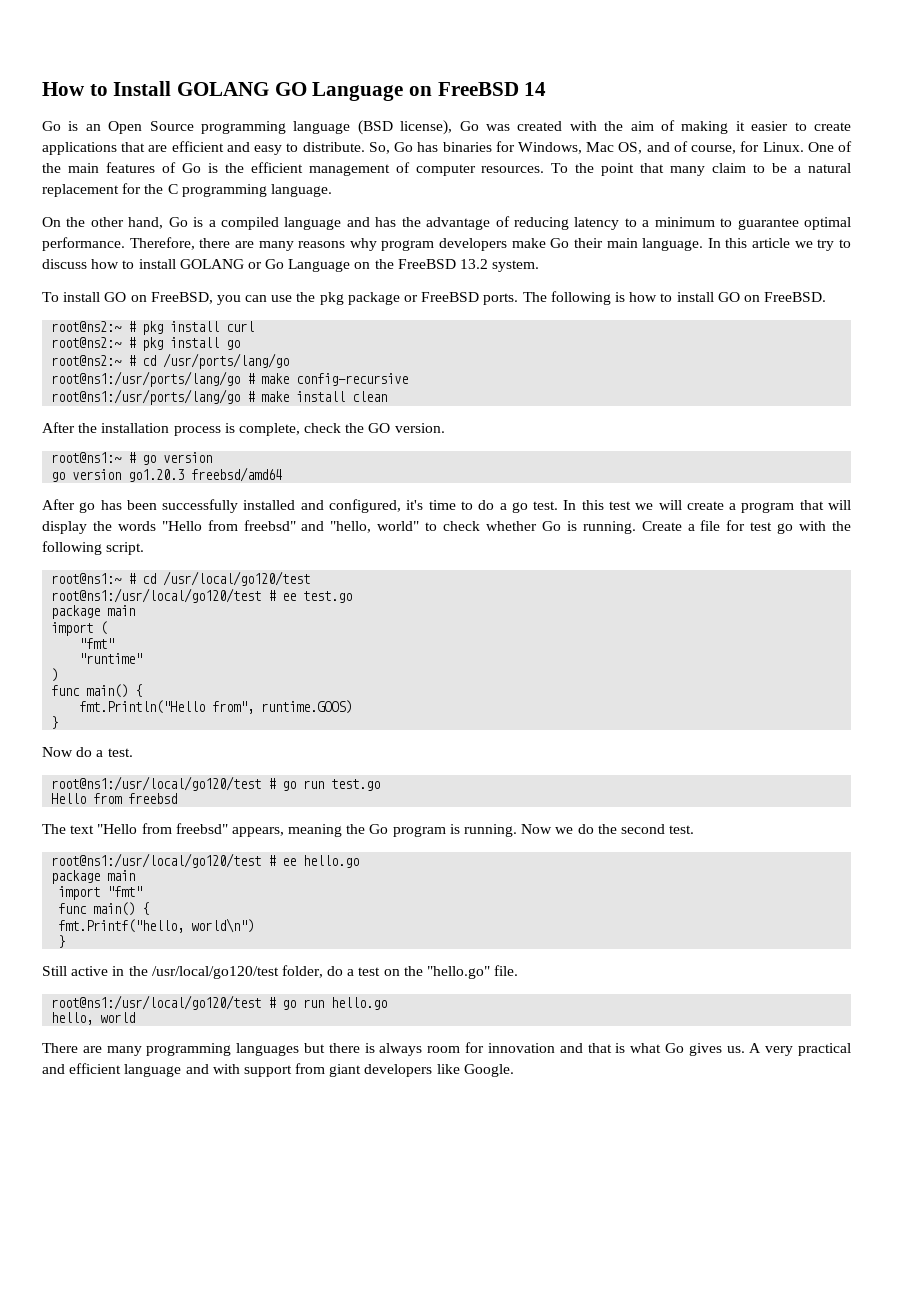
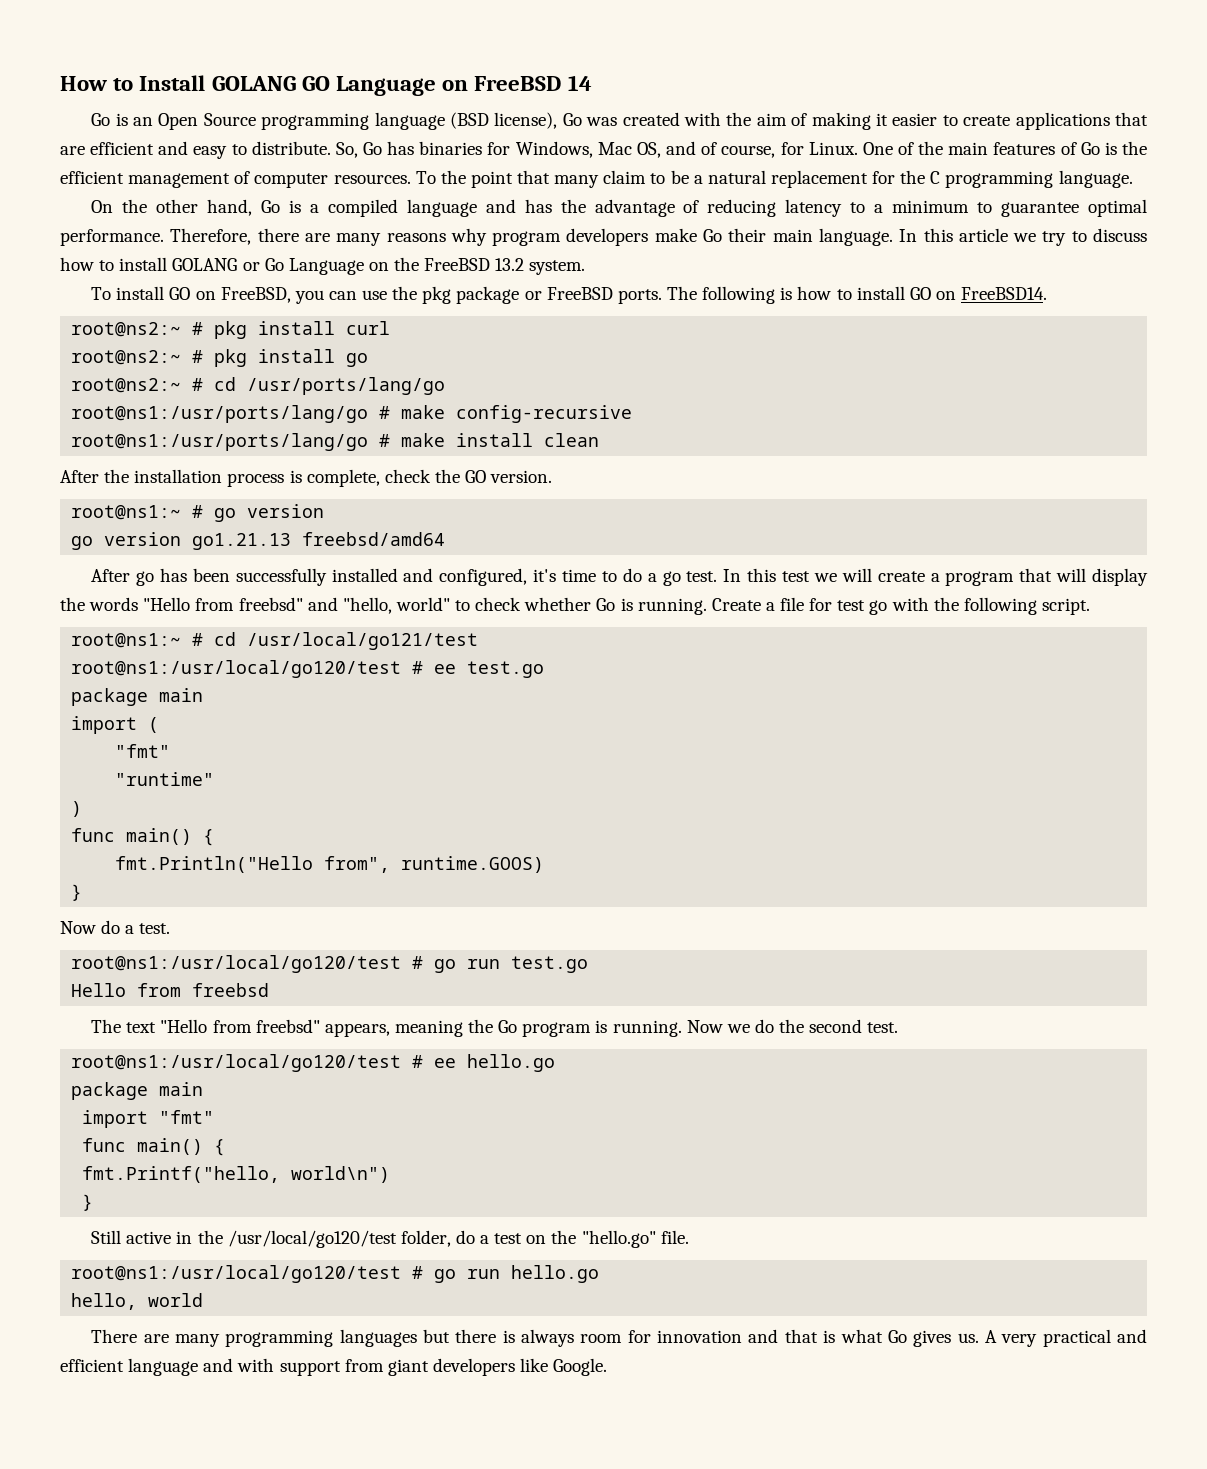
- The following is how to install GO on FreeBSD.
+ The following is how to install GO on FreeBSD14.
- go version go1.20.3 freebsd/amd64
+ go version go1.21.13 freebsd/amd64
- root@ns1:~ # cd /usr/local/go120/test
+ root@ns1:~ # cd /usr/local/go121/test

